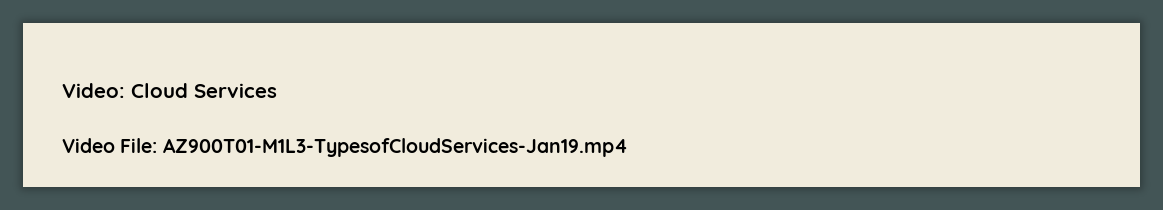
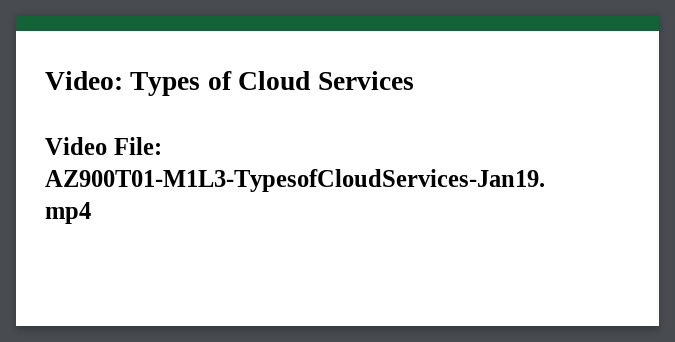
- Video: Cloud Services
+ Video: Types of Cloud Services

